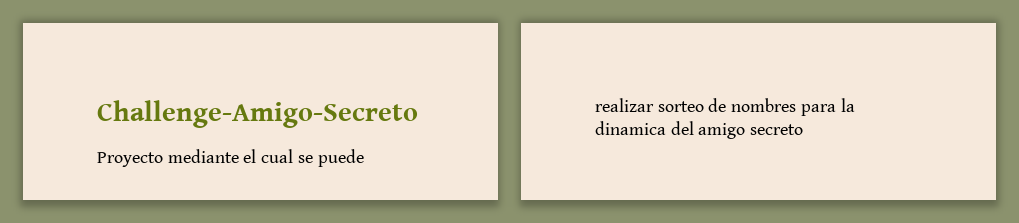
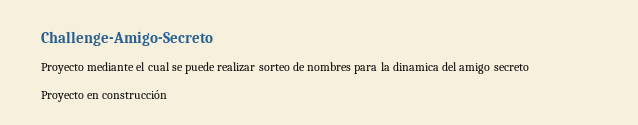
+ Proyecto en construcción

